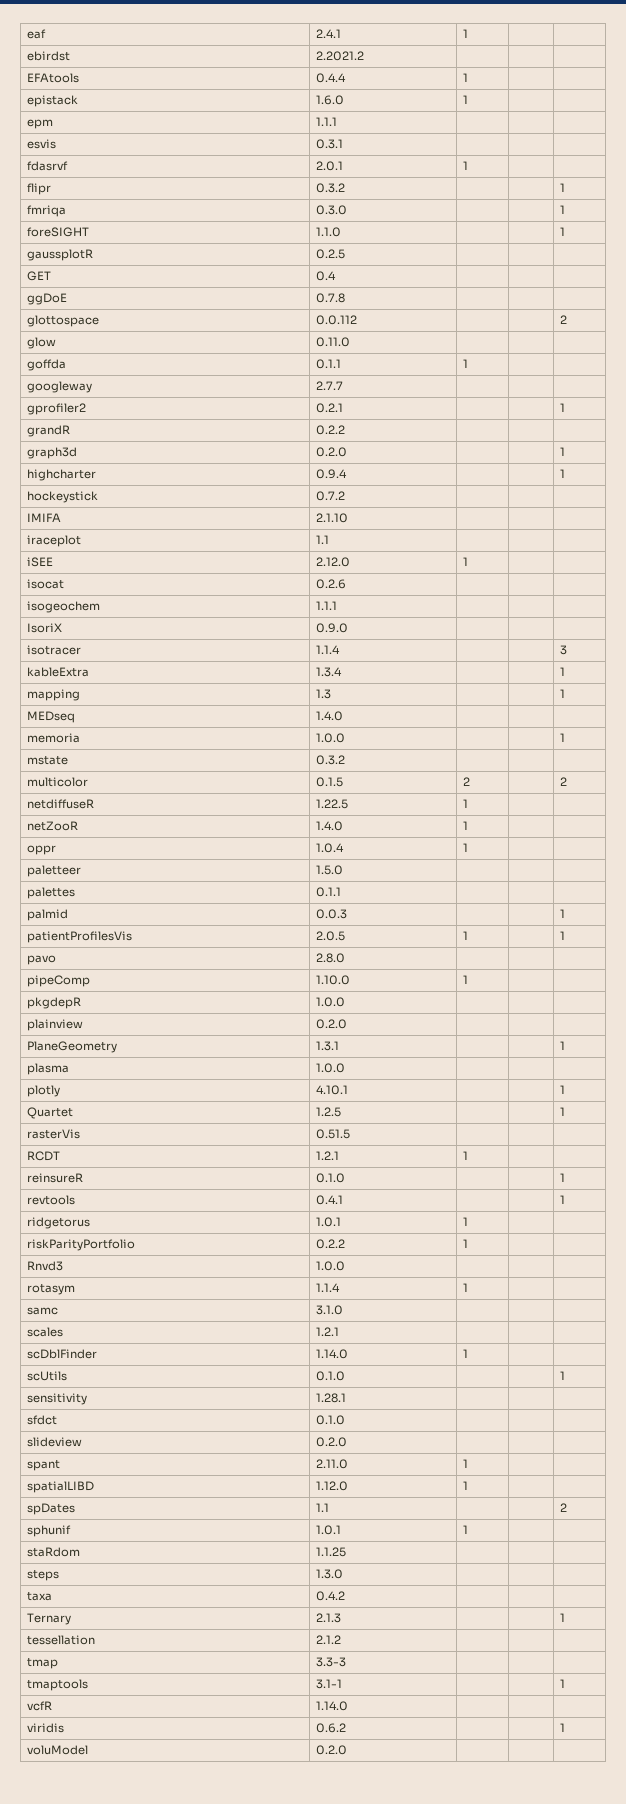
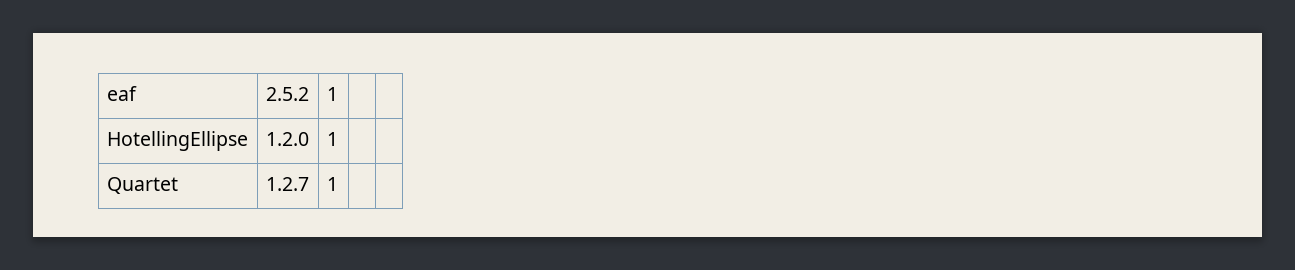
- eaf | 2.4.1 | 1 | |
- ebirdst | 2.2021.2 | | |
- EFAtools | 0.4.4 | 1 | |
- epistack | 1.6.0 | 1 | |
- epm | 1.1.1 | | |
- esvis | 0.3.1 | | |
- fdasrvf | 2.0.1 | 1 | |
- flipr | 0.3.2 | | | 1
- fmriqa | 0.3.0 | | | 1
- foreSIGHT | 1.1.0 | | | 1
- gaussplotR | 0.2.5 | | |
- GET | 0.4 | | |
- ggDoE | 0.7.8 | | |
- glottospace | 0.0.112 | | | 2
- glow | 0.11.0 | | |
- goffda | 0.1.1 | 1 | |
- googleway | 2.7.7 | | |
- gprofiler2 | 0.2.1 | | | 1
- grandR | 0.2.2 | | |
- graph3d | 0.2.0 | | | 1
- highcharter | 0.9.4 | | | 1
- hockeystick | 0.7.2 | | |
- IMIFA | 2.1.10 | | |
- iraceplot | 1.1 | | |
- iSEE | 2.12.0 | 1 | |
- isocat | 0.2.6 | | |
- isogeochem | 1.1.1 | | |
- IsoriX | 0.9.0 | | |
- isotracer | 1.1.4 | | | 3
- kableExtra | 1.3.4 | | | 1
- mapping | 1.3 | | | 1
- MEDseq | 1.4.0 | | |
- memoria | 1.0.0 | | | 1
- mstate | 0.3.2 | | |
- multicolor | 0.1.5 | 2 | | 2
- netdiffuseR | 1.22.5 | 1 | |
- netZooR | 1.4.0 | 1 | |
- oppr | 1.0.4 | 1 | |
- paletteer | 1.5.0 | | |
- palettes | 0.1.1 | | |
- palmid | 0.0.3 | | | 1
- patientProfilesVis | 2.0.5 | 1 | | 1
- pavo | 2.8.0 | | |
- pipeComp | 1.10.0 | 1 | |
- pkgdepR | 1.0.0 | | |
- plainview | 0.2.0 | | |
- PlaneGeometry | 1.3.1 | | | 1
- plasma | 1.0.0 | | |
- plotly | 4.10.1 | | | 1
- Quartet | 1.2.5 | | | 1
- rasterVis | 0.51.5 | | |
- RCDT | 1.2.1 | 1 | |
- reinsureR | 0.1.0 | | | 1
- revtools | 0.4.1 | | | 1
- ridgetorus | 1.0.1 | 1 | |
- riskParityPortfolio | 0.2.2 | 1 | |
- Rnvd3 | 1.0.0 | | |
- rotasym | 1.1.4 | 1 | |
- samc | 3.1.0 | | |
- scales | 1.2.1 | | |
- scDblFinder | 1.14.0 | 1 | |
- scUtils | 0.1.0 | | | 1
- sensitivity | 1.28.1 | | |
- sfdct | 0.1.0 | | |
- slideview | 0.2.0 | | |
- spant | 2.11.0 | 1 | |
- spatialLIBD | 1.12.0 | 1 | |
- spDates | 1.1 | | | 2
- sphunif | 1.0.1 | 1 | |
- staRdom | 1.1.25 | | |
- steps | 1.3.0 | | |
- taxa | 0.4.2 | | |
- Ternary | 2.1.3 | | | 1
- tessellation | 2.1.2 | | |
- tmap | 3.3-3 | | |
- tmaptools | 3.1-1 | | | 1
- vcfR | 1.14.0 | | |
- viridis | 0.6.2 | | | 1
- voluModel | 0.2.0 | | |
+ eaf | 2.5.2 | 1 | |
+ HotellingEllipse | 1.2.0 | 1 | |
+ Quartet | 1.2.7 | 1 | |

